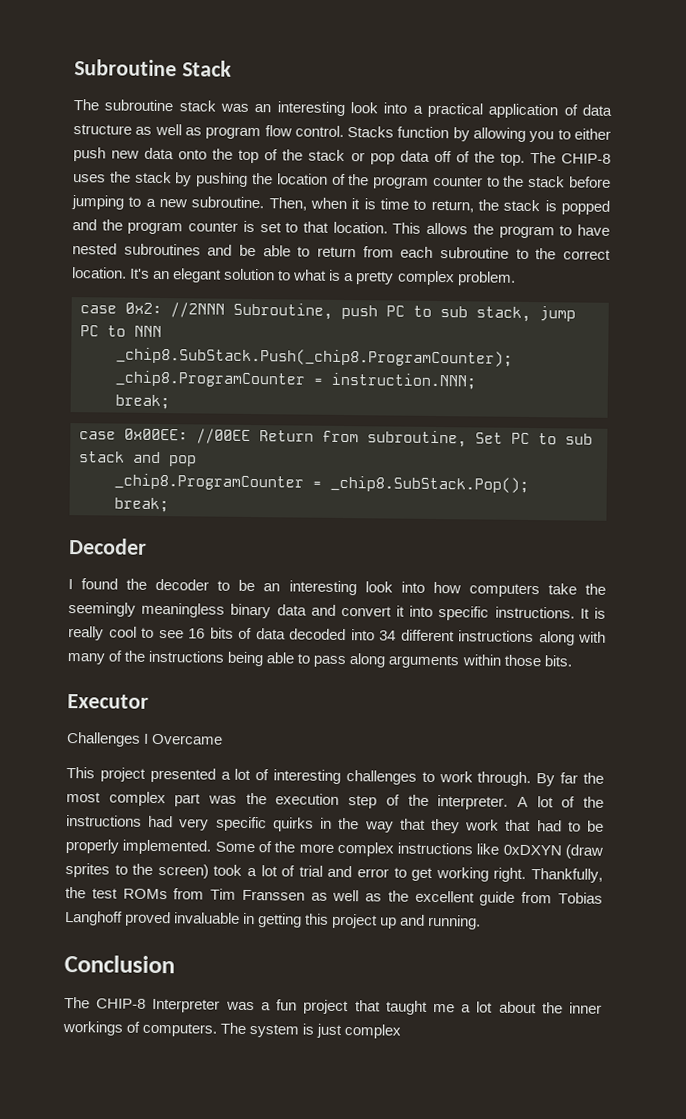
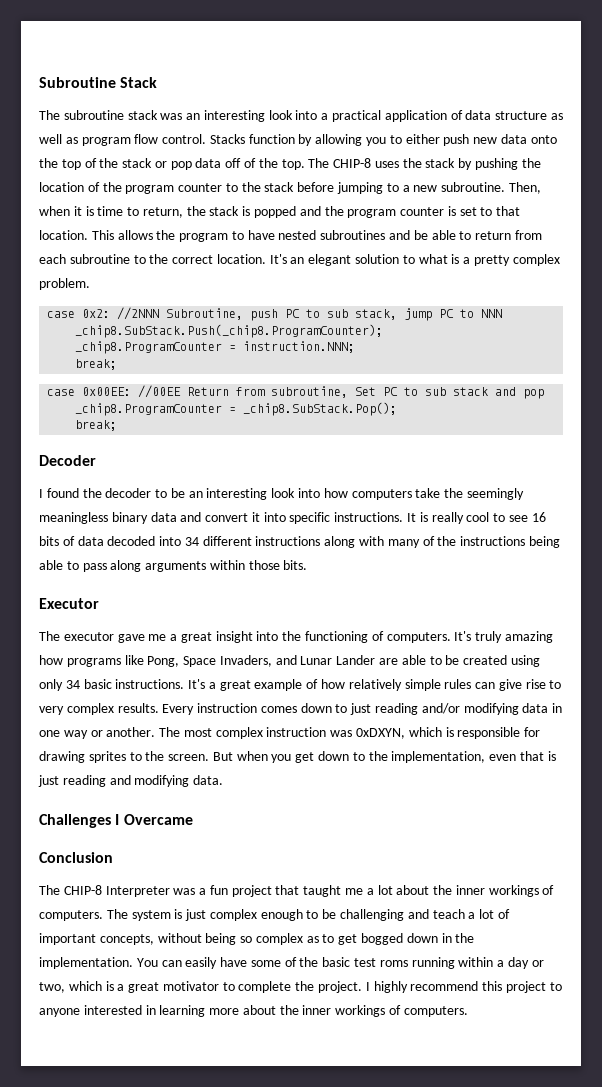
+ The executor gave me a great insight into the functioning of computers. It's truly amazing how programs like Pong, Space Invaders, and Lunar Lander are able to be created using only 34 basic instructions. It's a great example of how relatively simple rules can give rise to very complex results. Every instruction comes down to just reading and/or modifying data in one way or another. The most complex instruction was 0xDXYN, which is responsible for drawing sprites to the screen. But when you get down to the implementation, even that is just reading and modifying data.
  Challenges I Overcame
- This project presented a lot of interesting challenges to work through. By far the most complex part was the execution step of the interpreter. A lot of the instructions had very specific quirks in the way that they work that had to be properly implemented. Some of the more complex instructions like 0xDXYN (draw sprites to the screen) took a lot of trial and error to get working right. Thankfully, the test ROMs from Tim Franssen as well as the excellent guide from Tobias Langhoff proved invaluable in getting this project up and running.
- The system is just complex
+ The system is just complex enough to be challenging and teach a lot of important concepts, without being so complex as to get bogged down in the implementation. You can easily have some of the basic test roms running within a day or two, which is a great motivator to complete the project. I highly recommend this project to anyone interested in learning more about the inner workings of computers.

